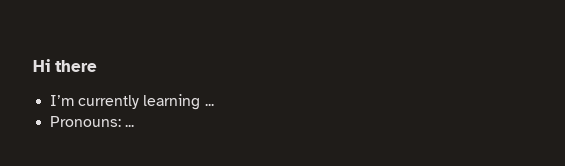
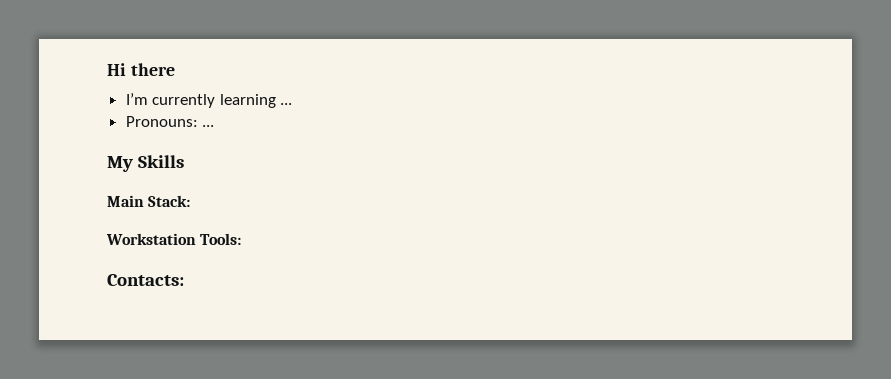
+ My Skills
+ Main Stack:
+ Workstation Tools:
+ Contacts:

